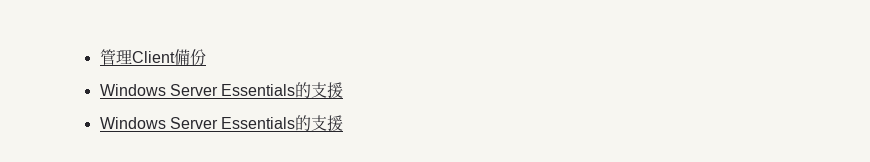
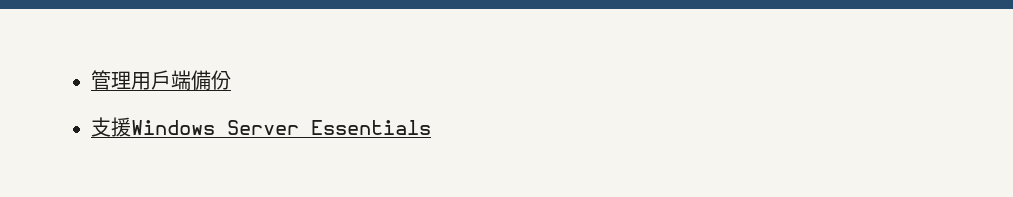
- 管理Client備份
- Windows Server Essentials的支援
- Windows Server Essentials的支援
+ 管理用戶端備份
+ 支援Windows Server Essentials

